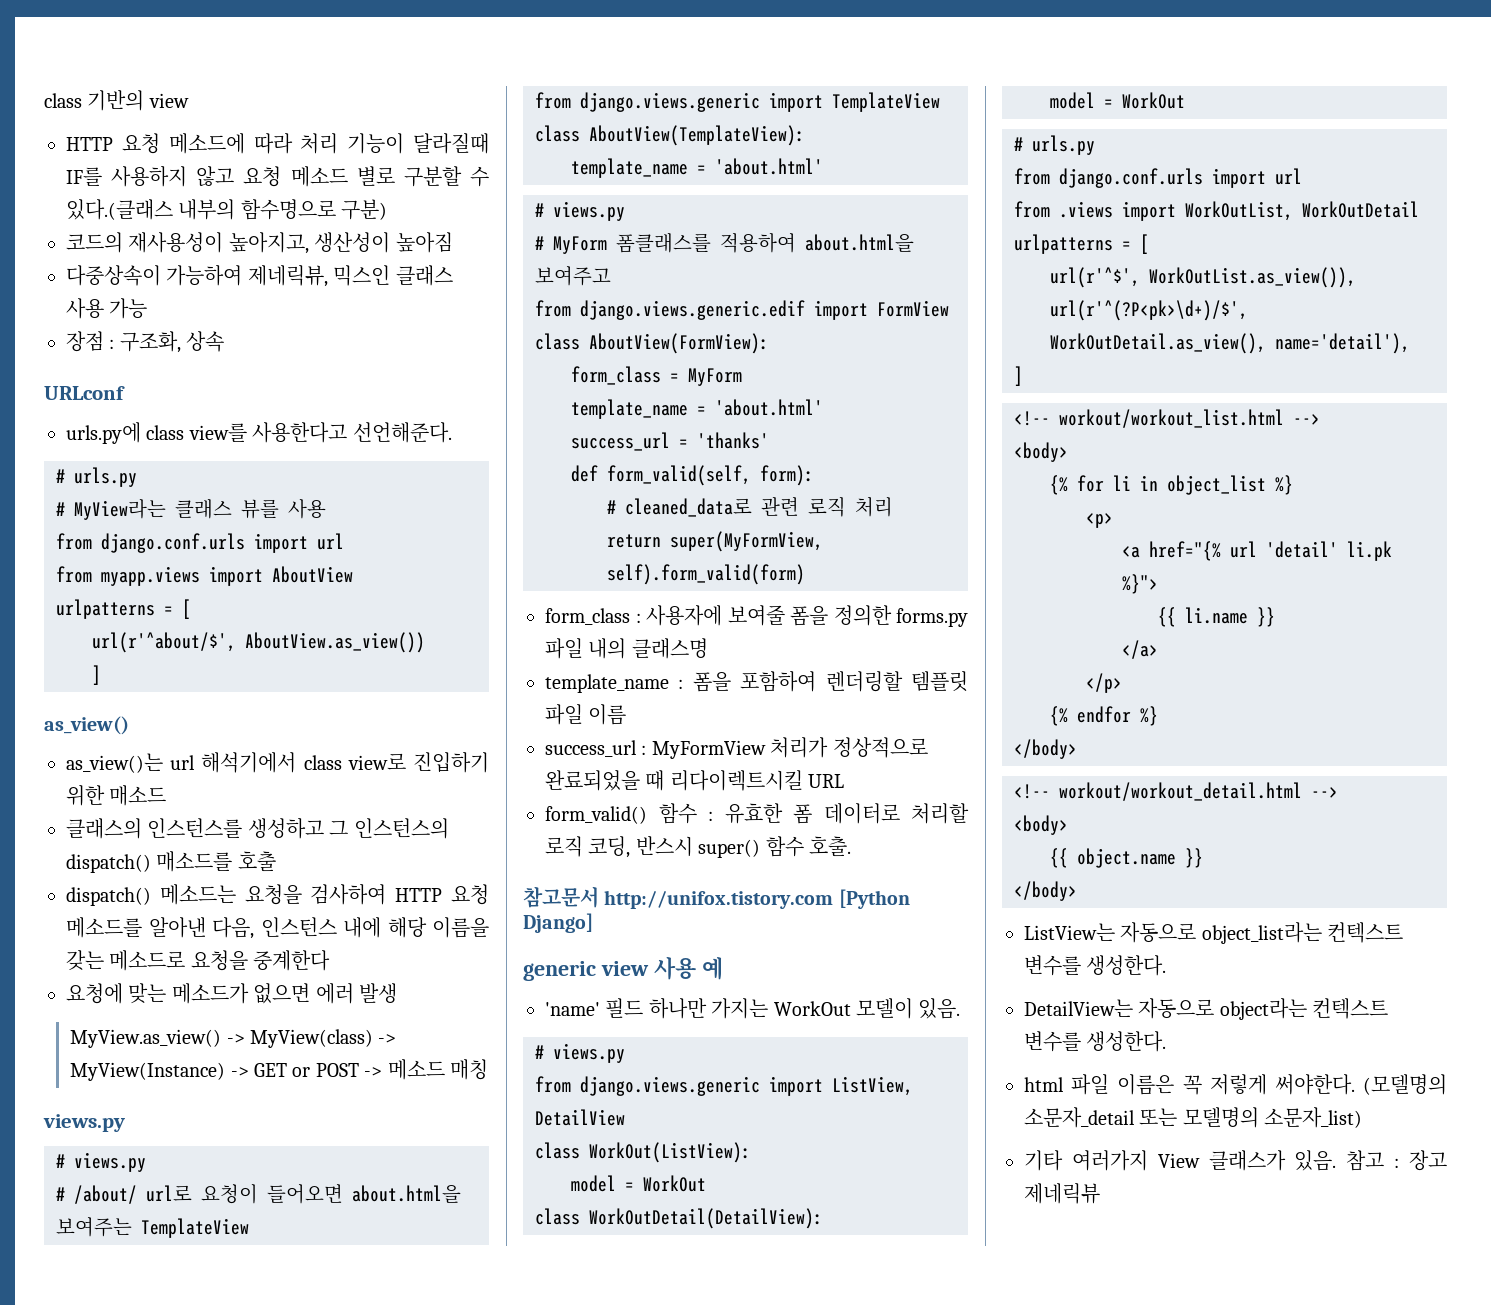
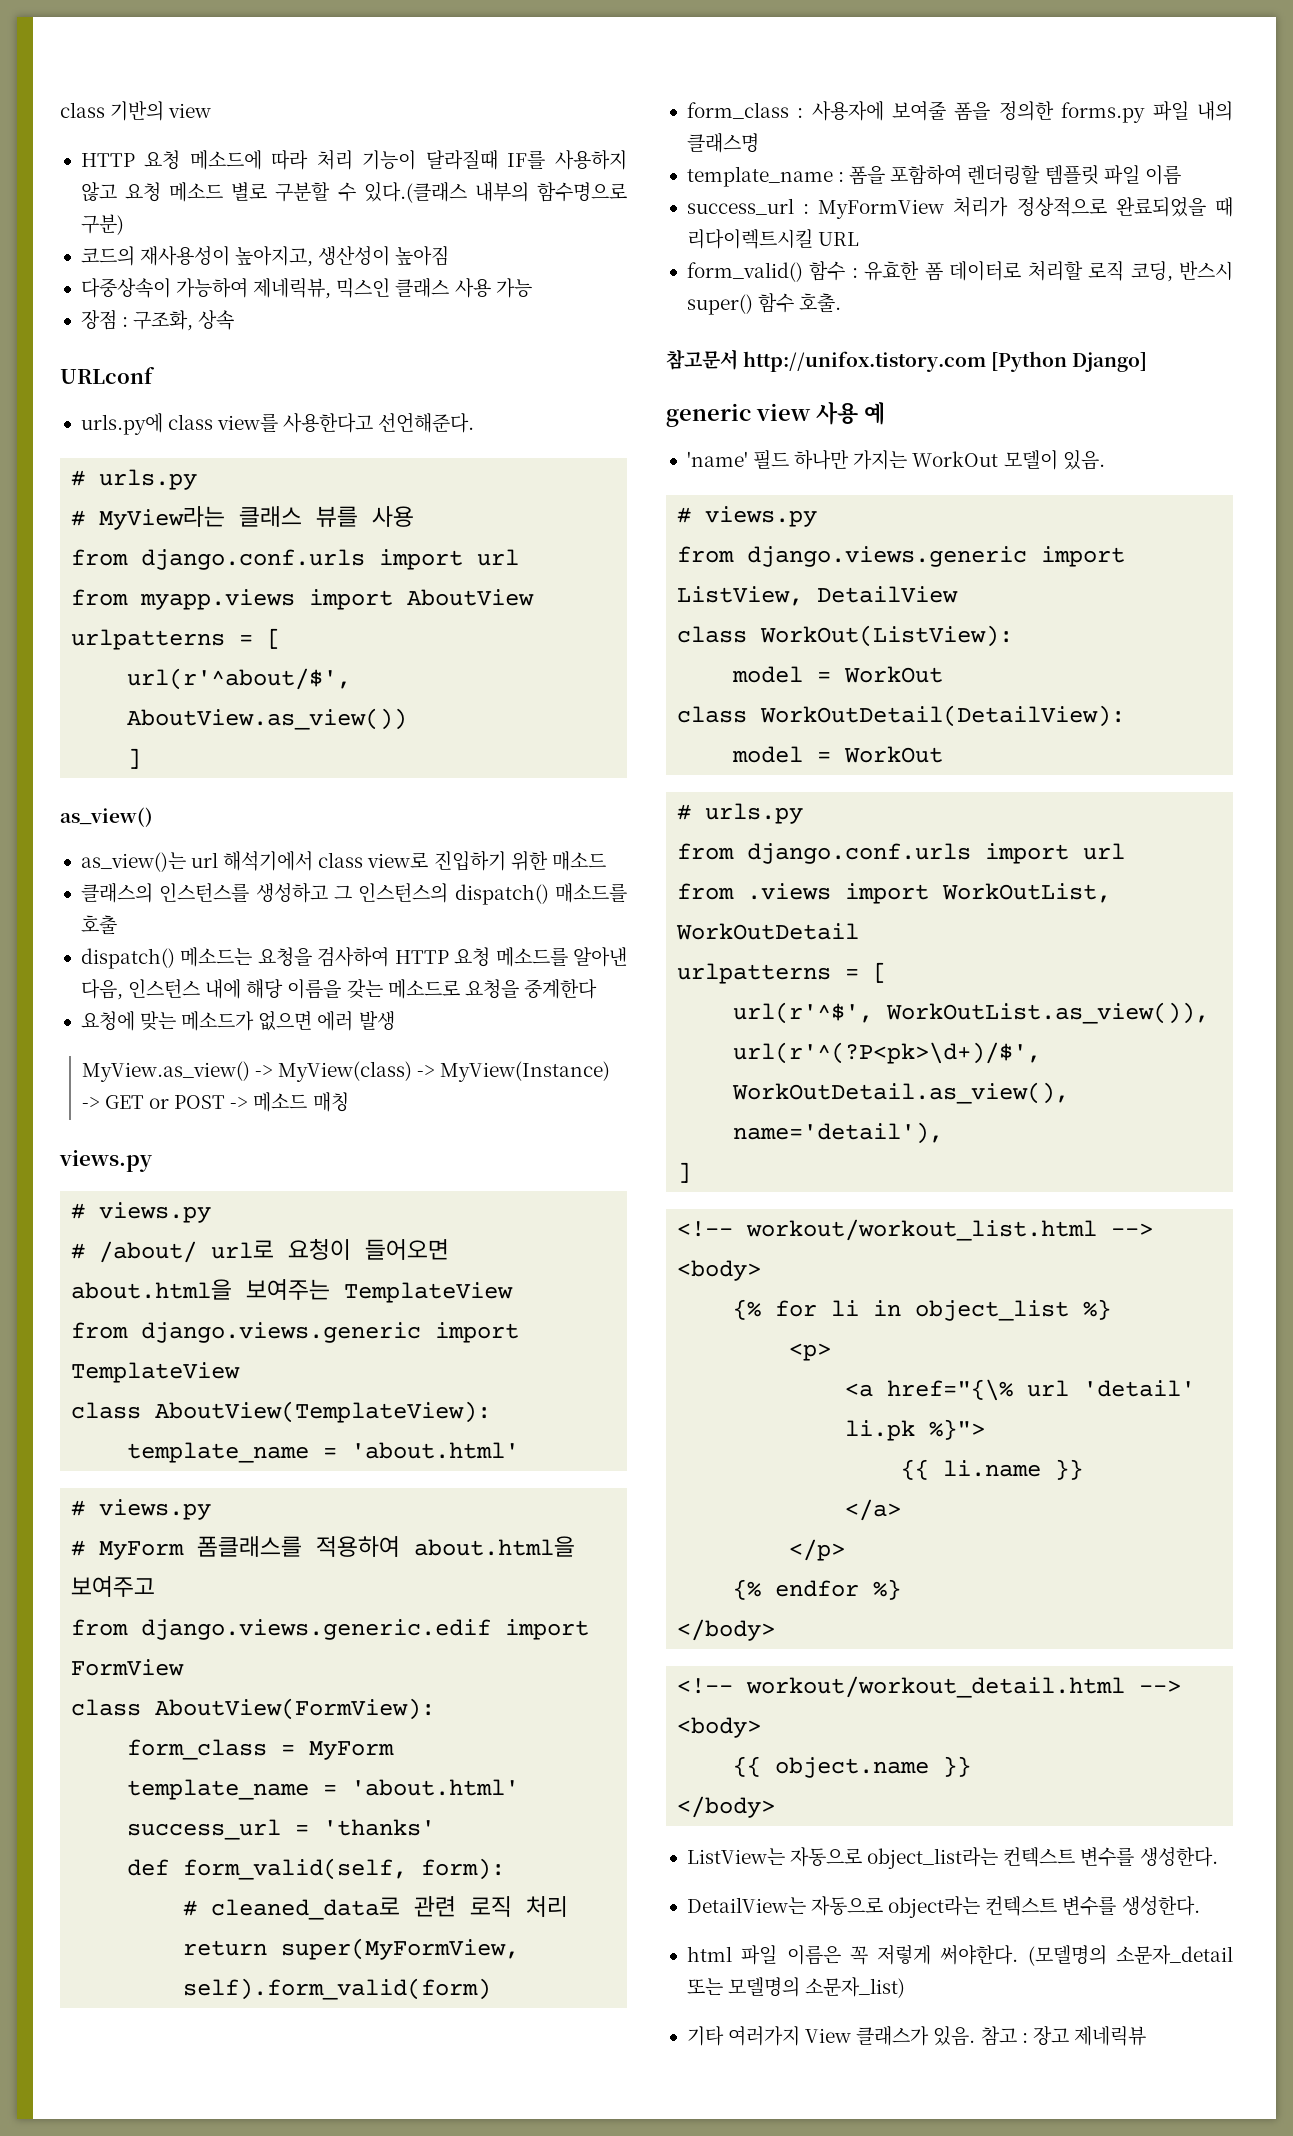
- <a href="{% url 'detail' li.pk %}">
+ <a href="{\% url 'detail' li.pk %}">

